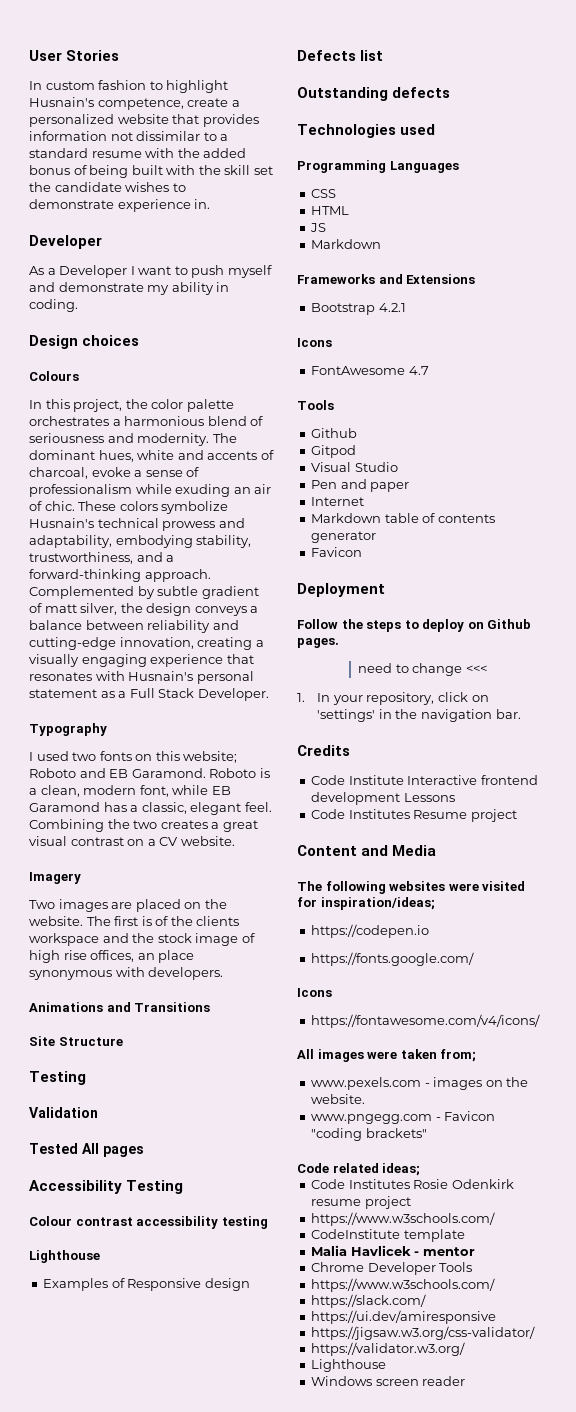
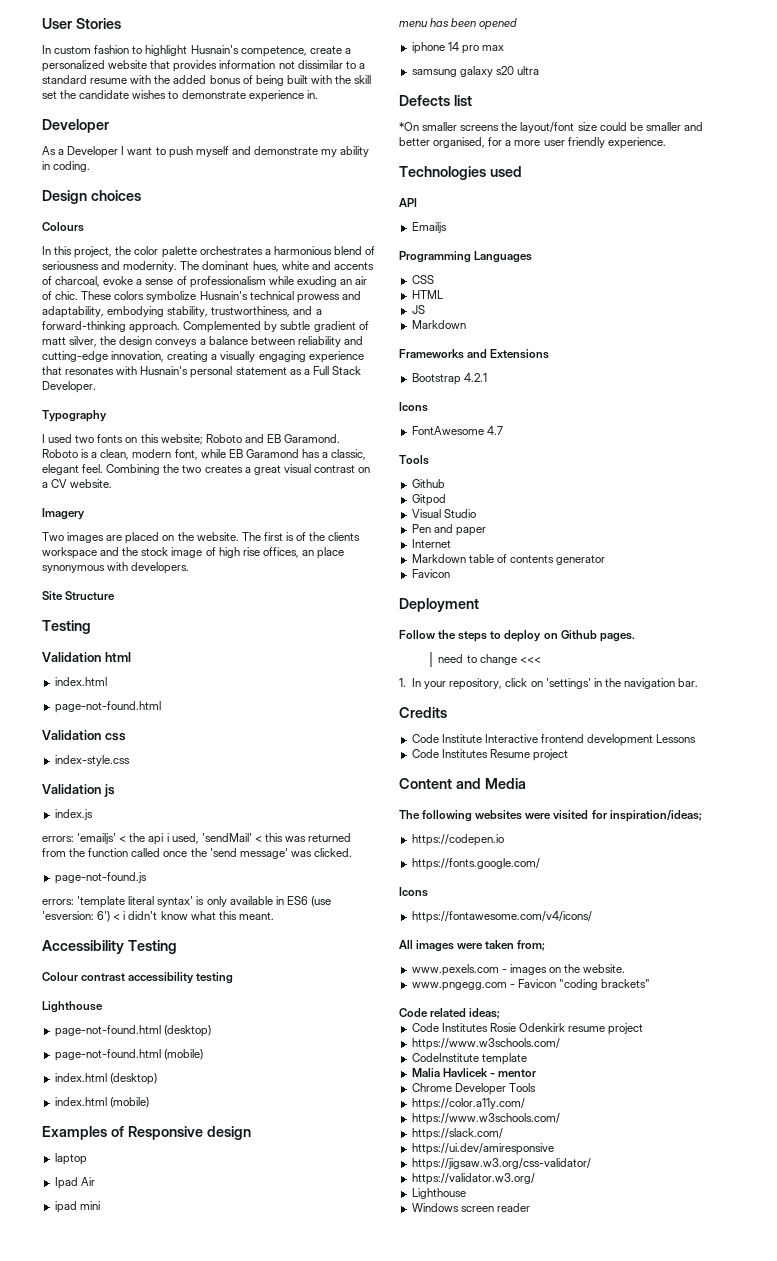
- Animations and Transitions
- Validation
- Tested All pages
+ Validation html
+ index.html
+ page-not-found.html
+ Validation css
+ index-style.css
+ Validation js
+ index.js
+ errors: 'emailjs' < the api i used, 'sendMail' < this was returned from the function called once the 'send message' was clicked.
+ page-not-found.js
+ errors: 'template literal syntax' is only available in ES6 (use 'esversion: 6') < i didn't know what this meant.
+ page-not-found.html (desktop)
+ page-not-found.html (mobile)
+ index.html (desktop)
+ index.html (mobile)
  Examples of Responsive design
+ laptop
+ Ipad Air
+ ipad mini
+ menu has been opened
+ iphone 14 pro max
+ samsung galaxy s20 ultra
  Defects list
- Outstanding defects
+ *On smaller screens the layout/font size could be smaller and better organised, for a more user friendly experience.
+ API
+ Emailjs
+ https://color.a11y.com/

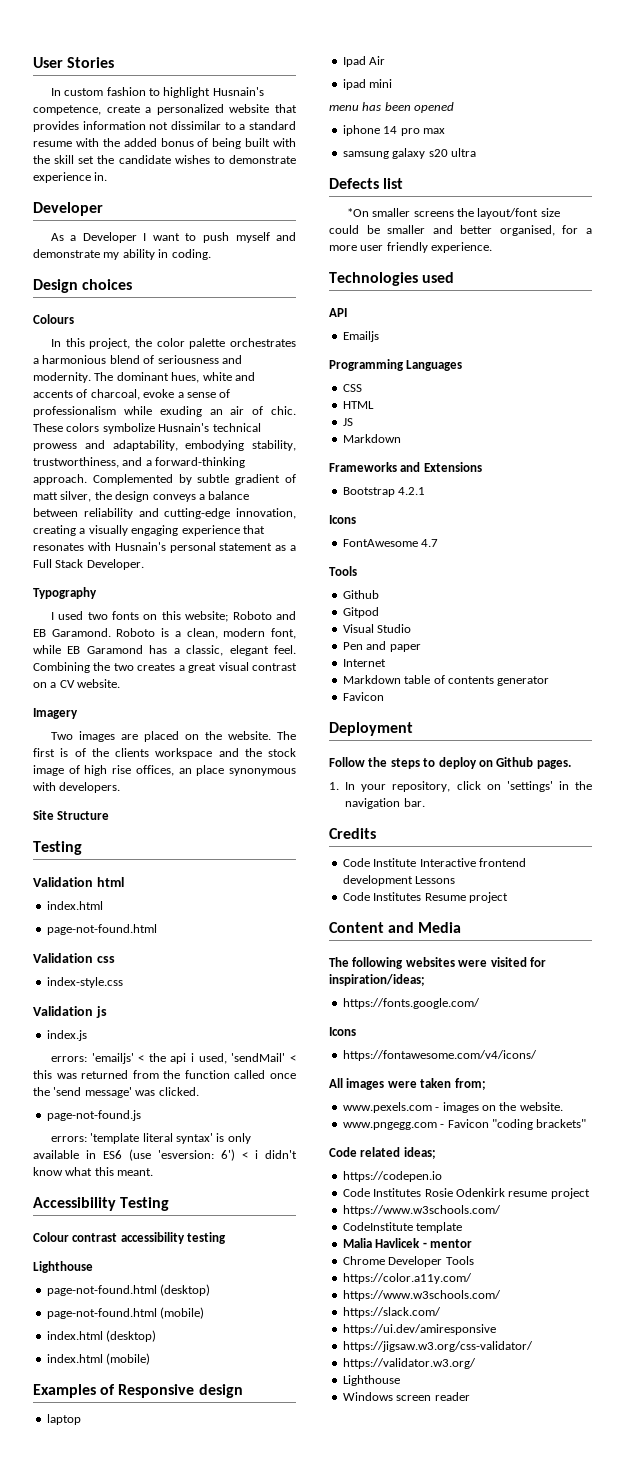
- need to change <<<
- https://codepen.io
+ https://codepen.io

